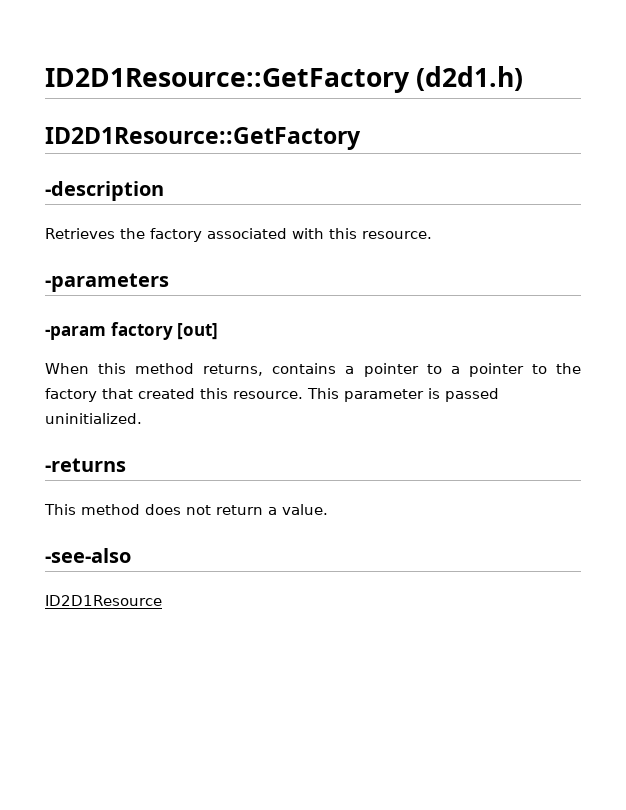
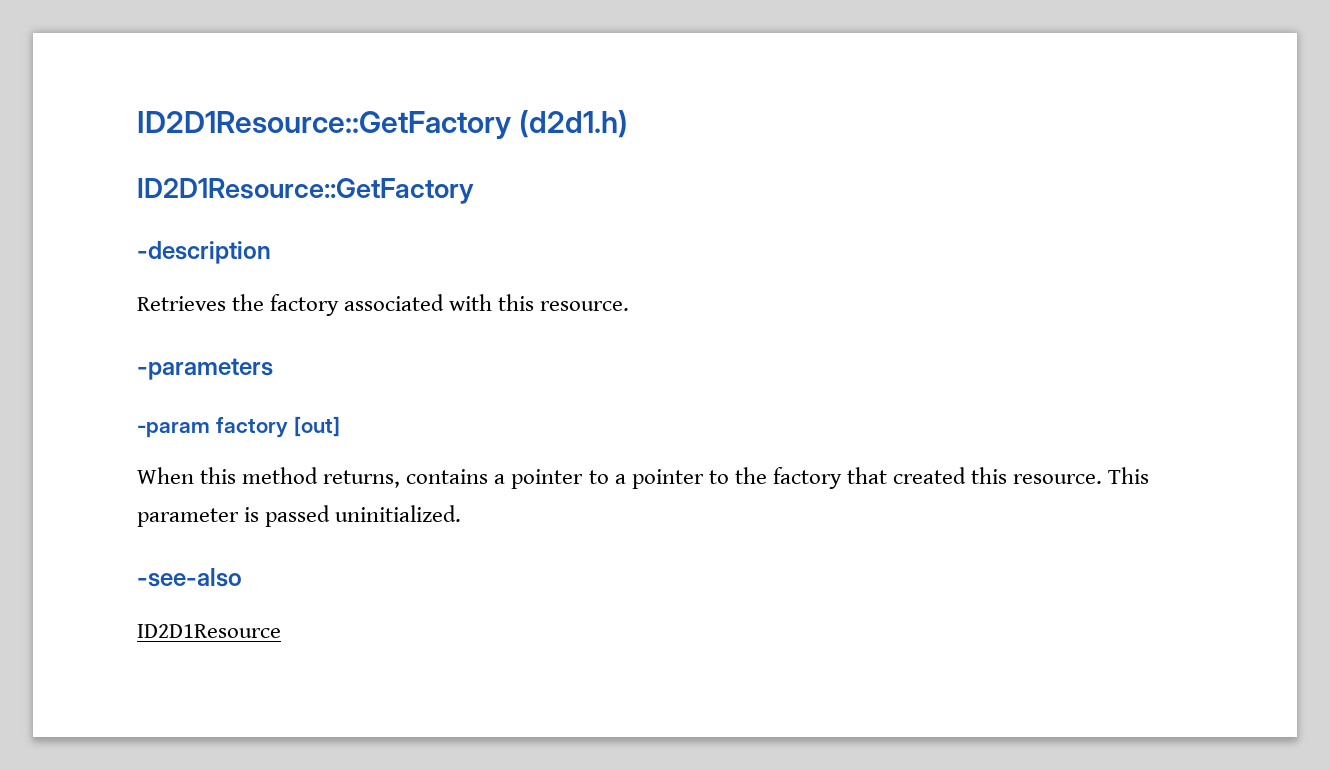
- -returns
- This method does not return a value.

